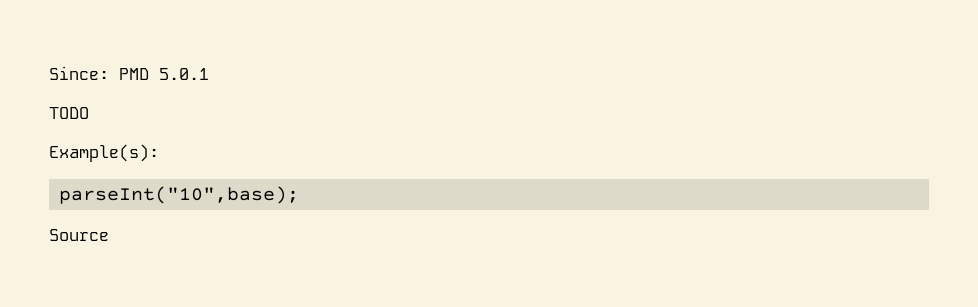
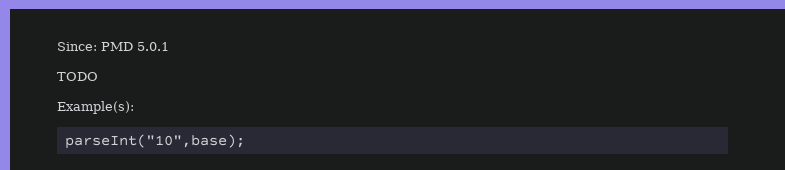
- Source

